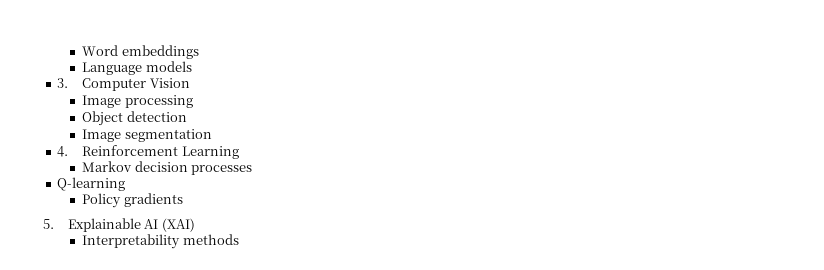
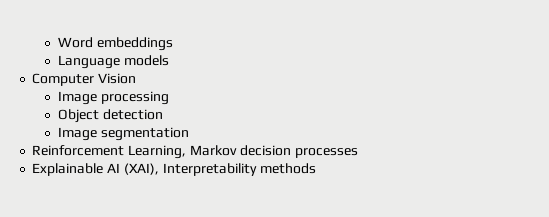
- 3. Computer Vision
+ Computer Vision
- 4. Reinforcement Learning
- Markov decision processes
+ Reinforcement Learning, Markov decision processes
- Q-learning
- Policy gradients
- 5. Explainable AI (XAI)
- Interpretability methods
+ Explainable AI (XAI), Interpretability methods

